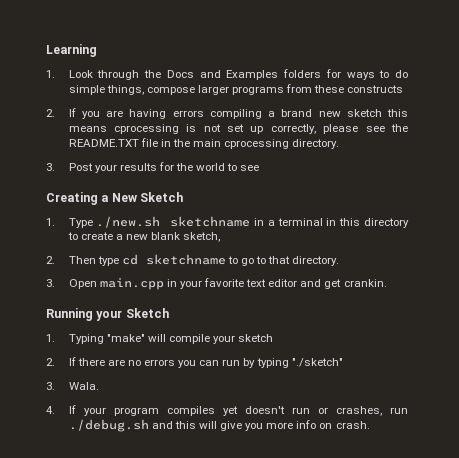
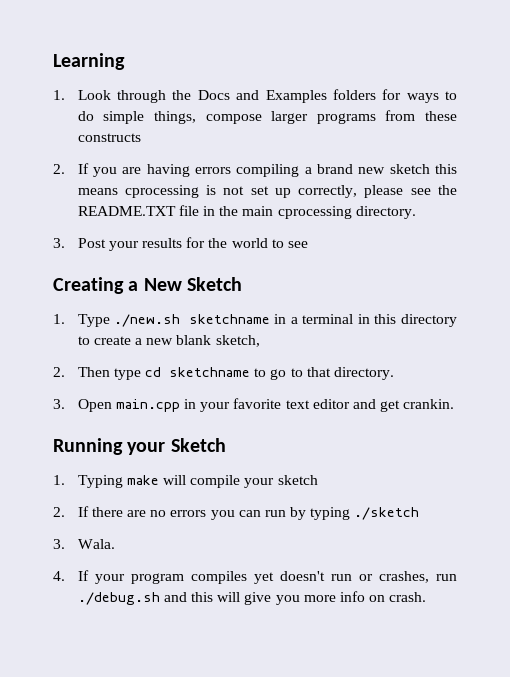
- 1. Typing "make" will compile your sketch
+ 1. Typing make will compile your sketch
- 2. If there are no errors you can run by typing "./sketch"
+ 2. If there are no errors you can run by typing ./sketch

